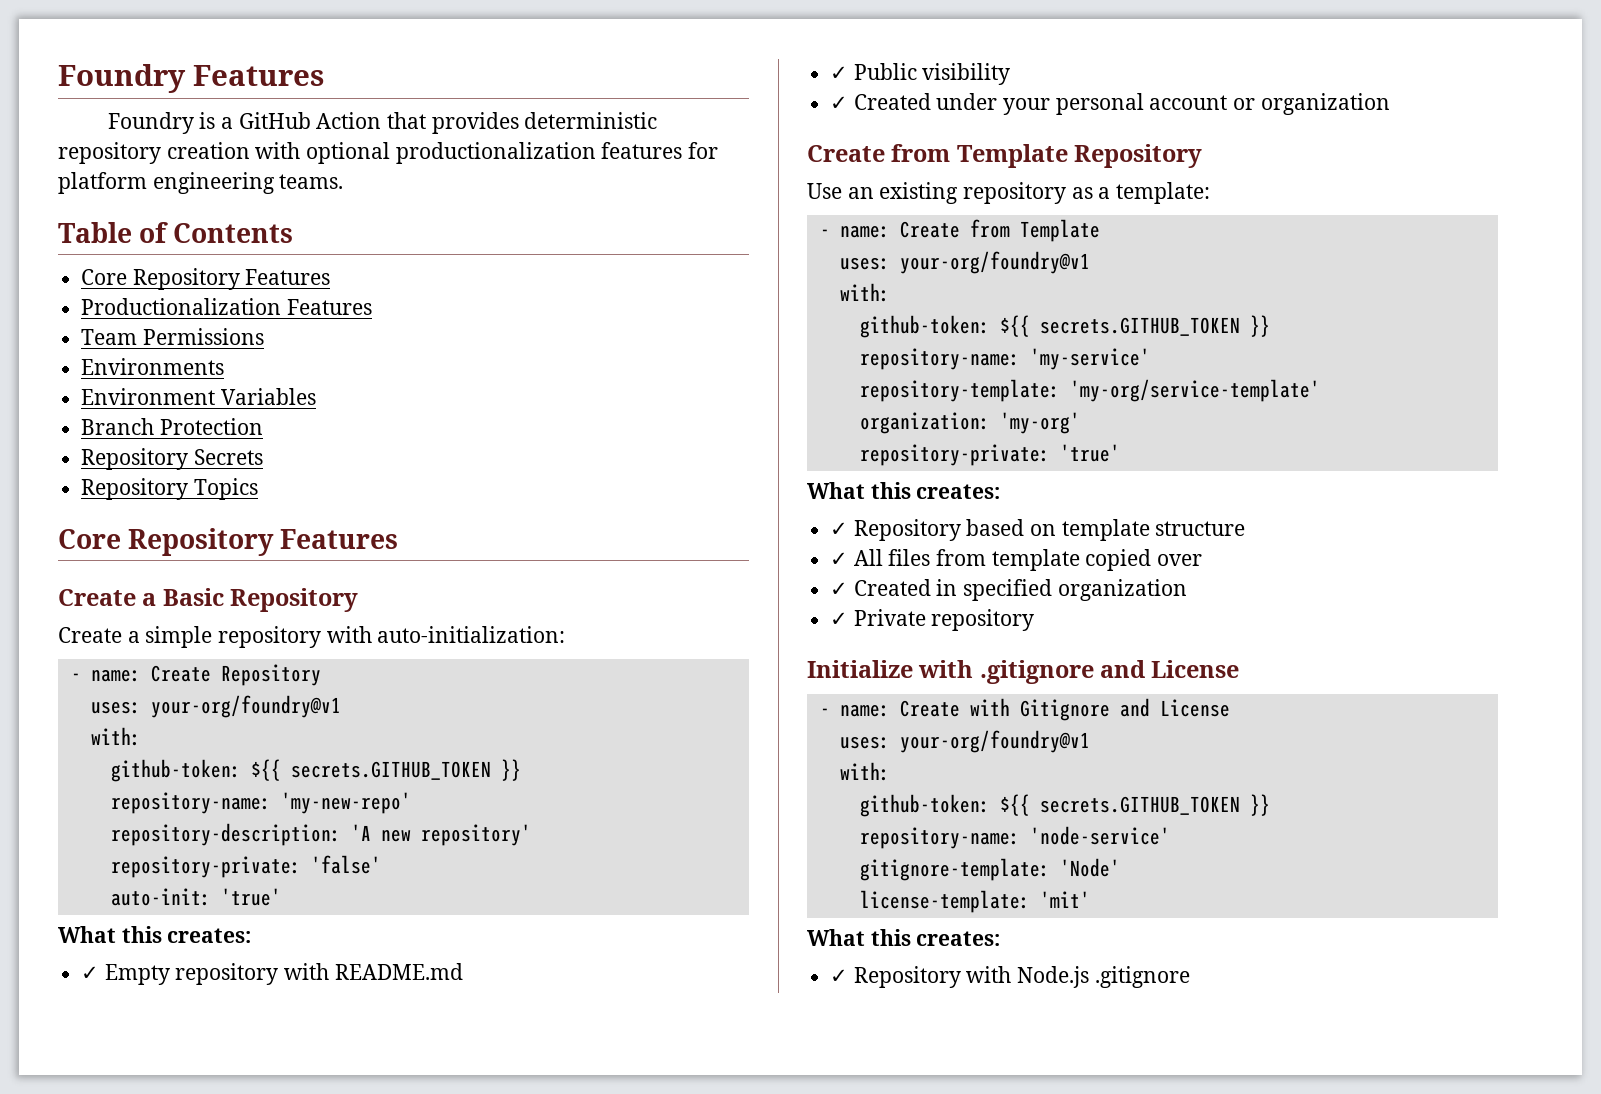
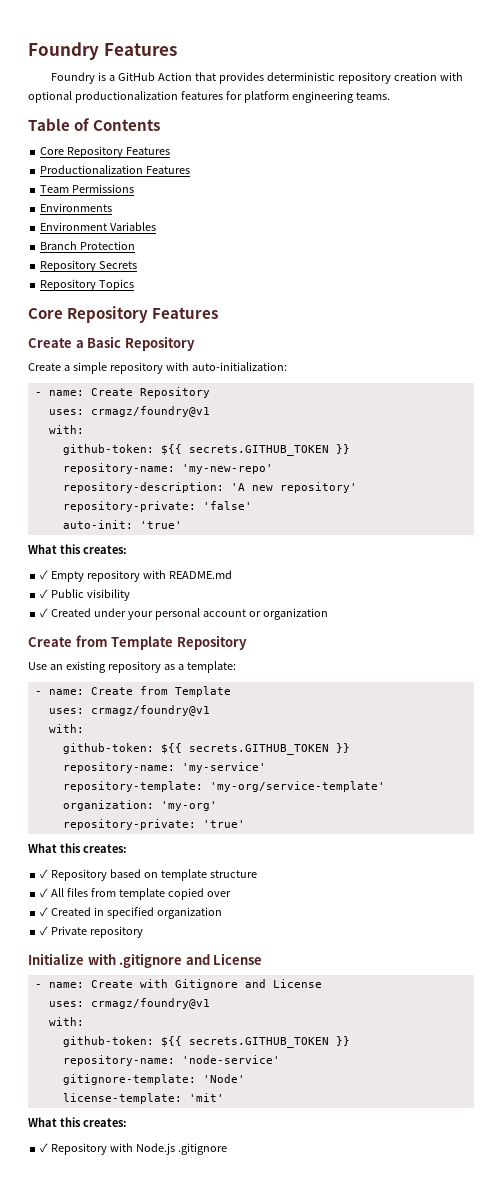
  - name: Create Repository
- uses: your-org/foundry@v1
+ uses: crmagz/foundry@v1
  - name: Create from Template
- uses: your-org/foundry@v1
+ uses: crmagz/foundry@v1
  - name: Create with Gitignore and License
- uses: your-org/foundry@v1
+ uses: crmagz/foundry@v1

